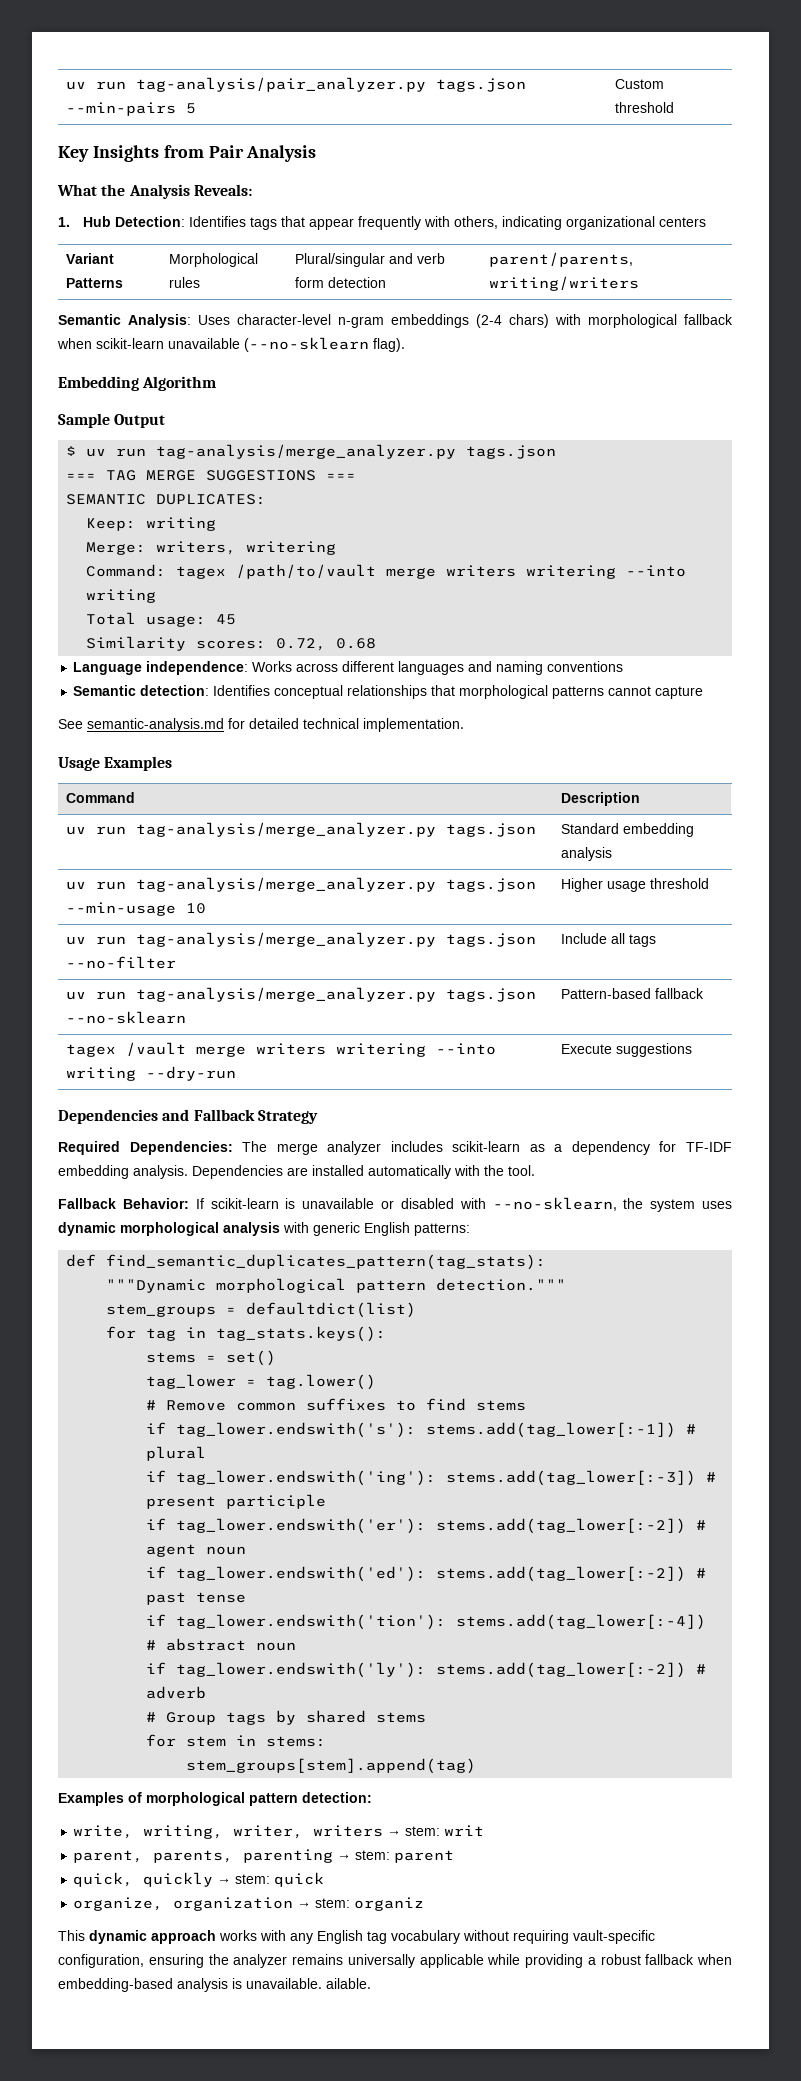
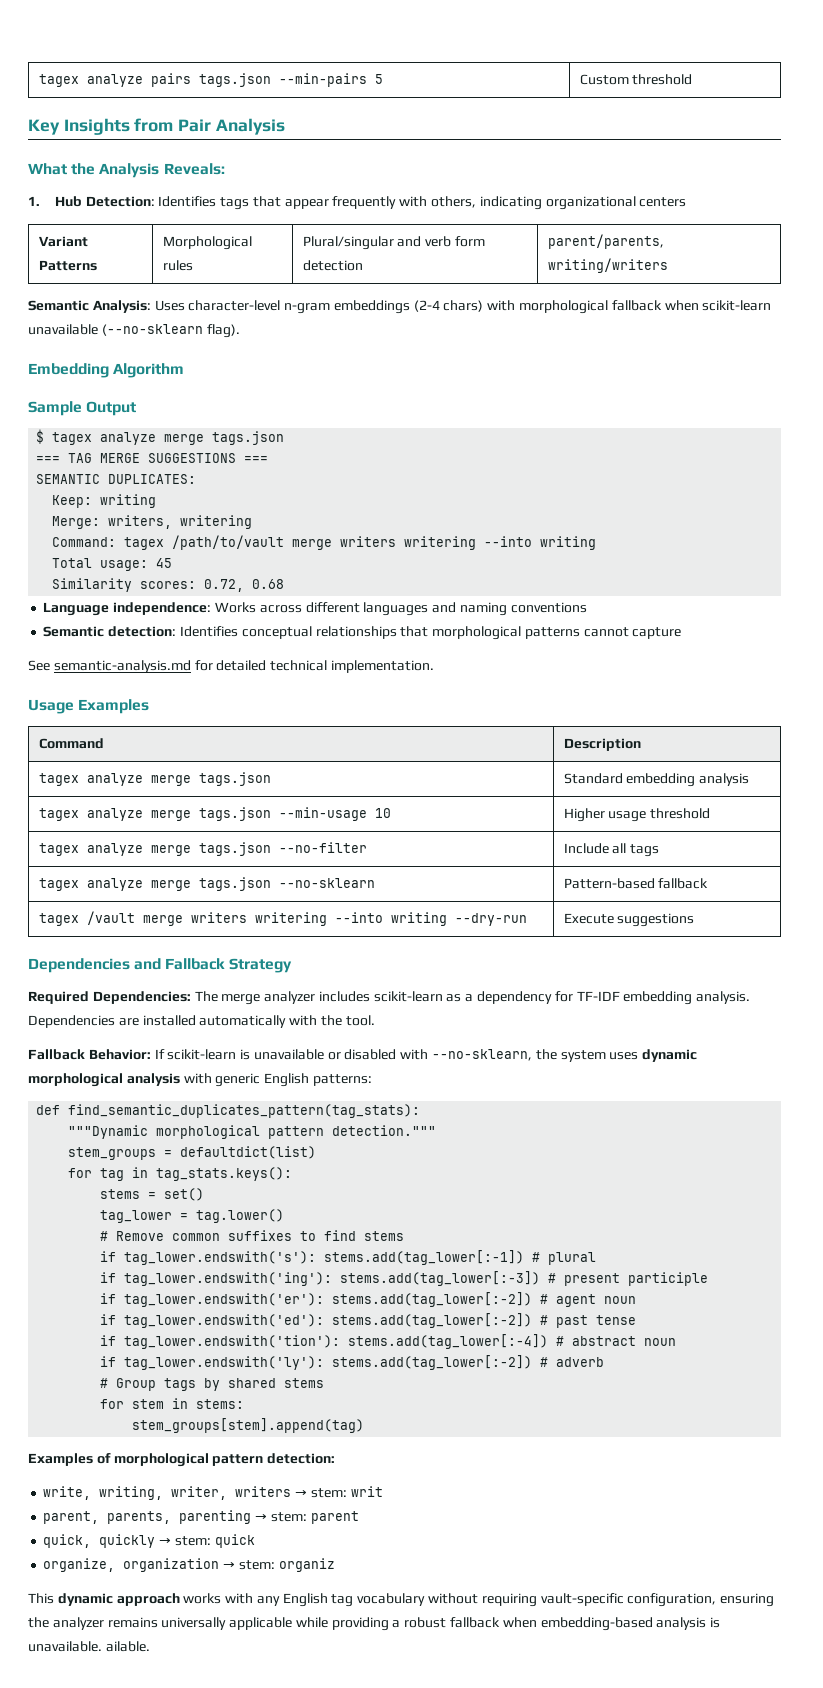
- uv run tag-analysis/pair_analyzer.py tags.json --min-pairs 5 | Custom threshold
+ tagex analyze pairs tags.json --min-pairs 5 | Custom threshold
- $ uv run tag-analysis/merge_analyzer.py tags.json
+ $ tagex analyze merge tags.json
- uv run tag-analysis/merge_analyzer.py tags.json | Standard embedding analysis
+ tagex analyze merge tags.json | Standard embedding analysis
- uv run tag-analysis/merge_analyzer.py tags.json --min-usage 10 | Higher usage threshold
+ tagex analyze merge tags.json --min-usage 10 | Higher usage threshold
- uv run tag-analysis/merge_analyzer.py tags.json --no-filter | Include all tags
+ tagex analyze merge tags.json --no-filter | Include all tags
- uv run tag-analysis/merge_analyzer.py tags.json --no-sklearn | Pattern-based fallback
+ tagex analyze merge tags.json --no-sklearn | Pattern-based fallback

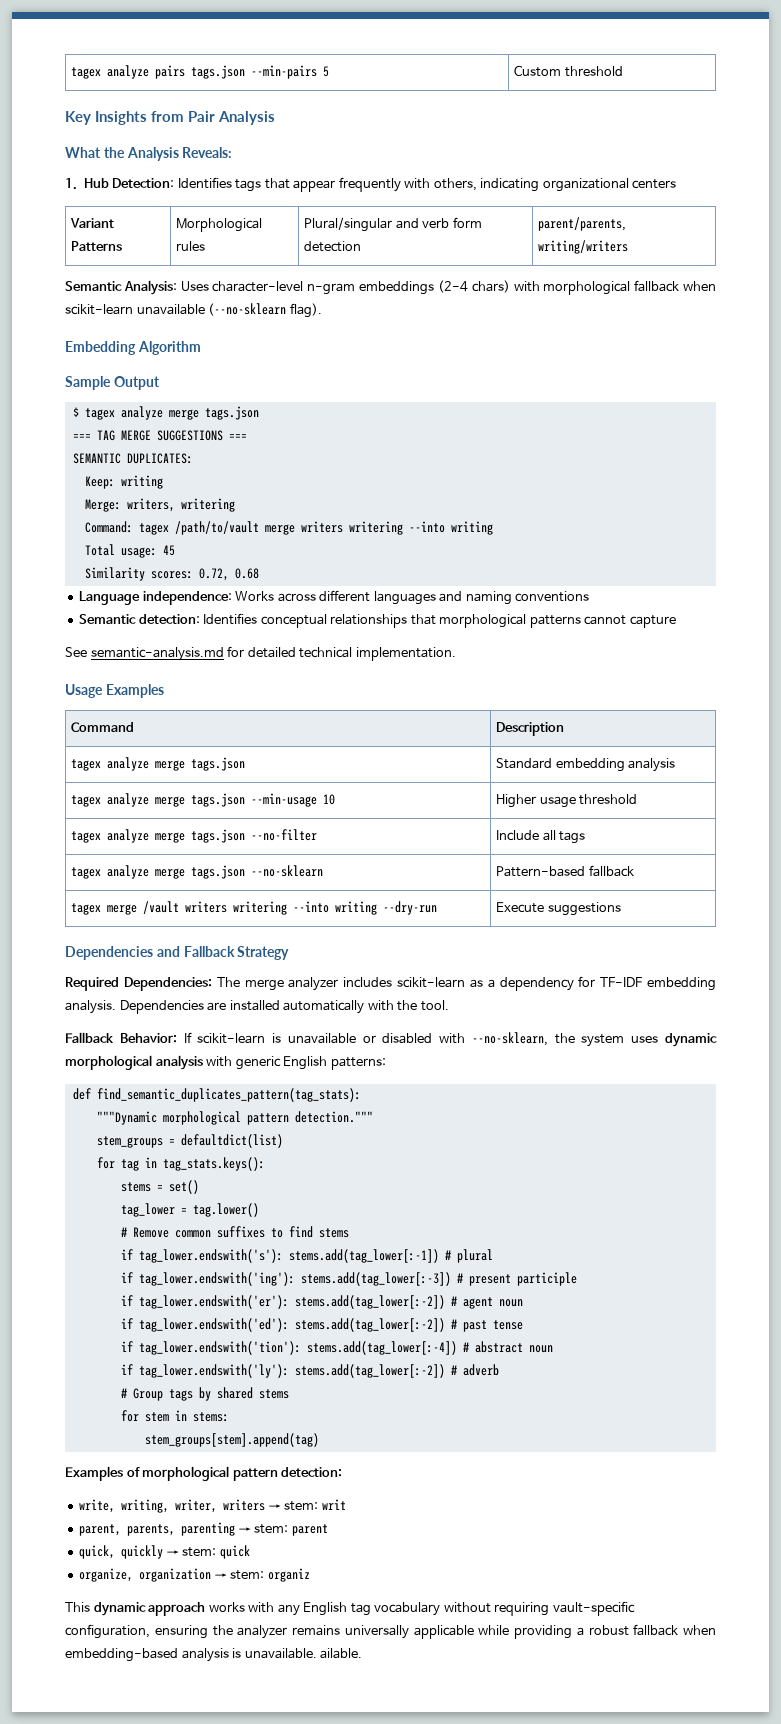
- tagex /vault merge writers writering --into writing --dry-run | Execute suggestions
+ tagex merge /vault writers writering --into writing --dry-run | Execute suggestions

